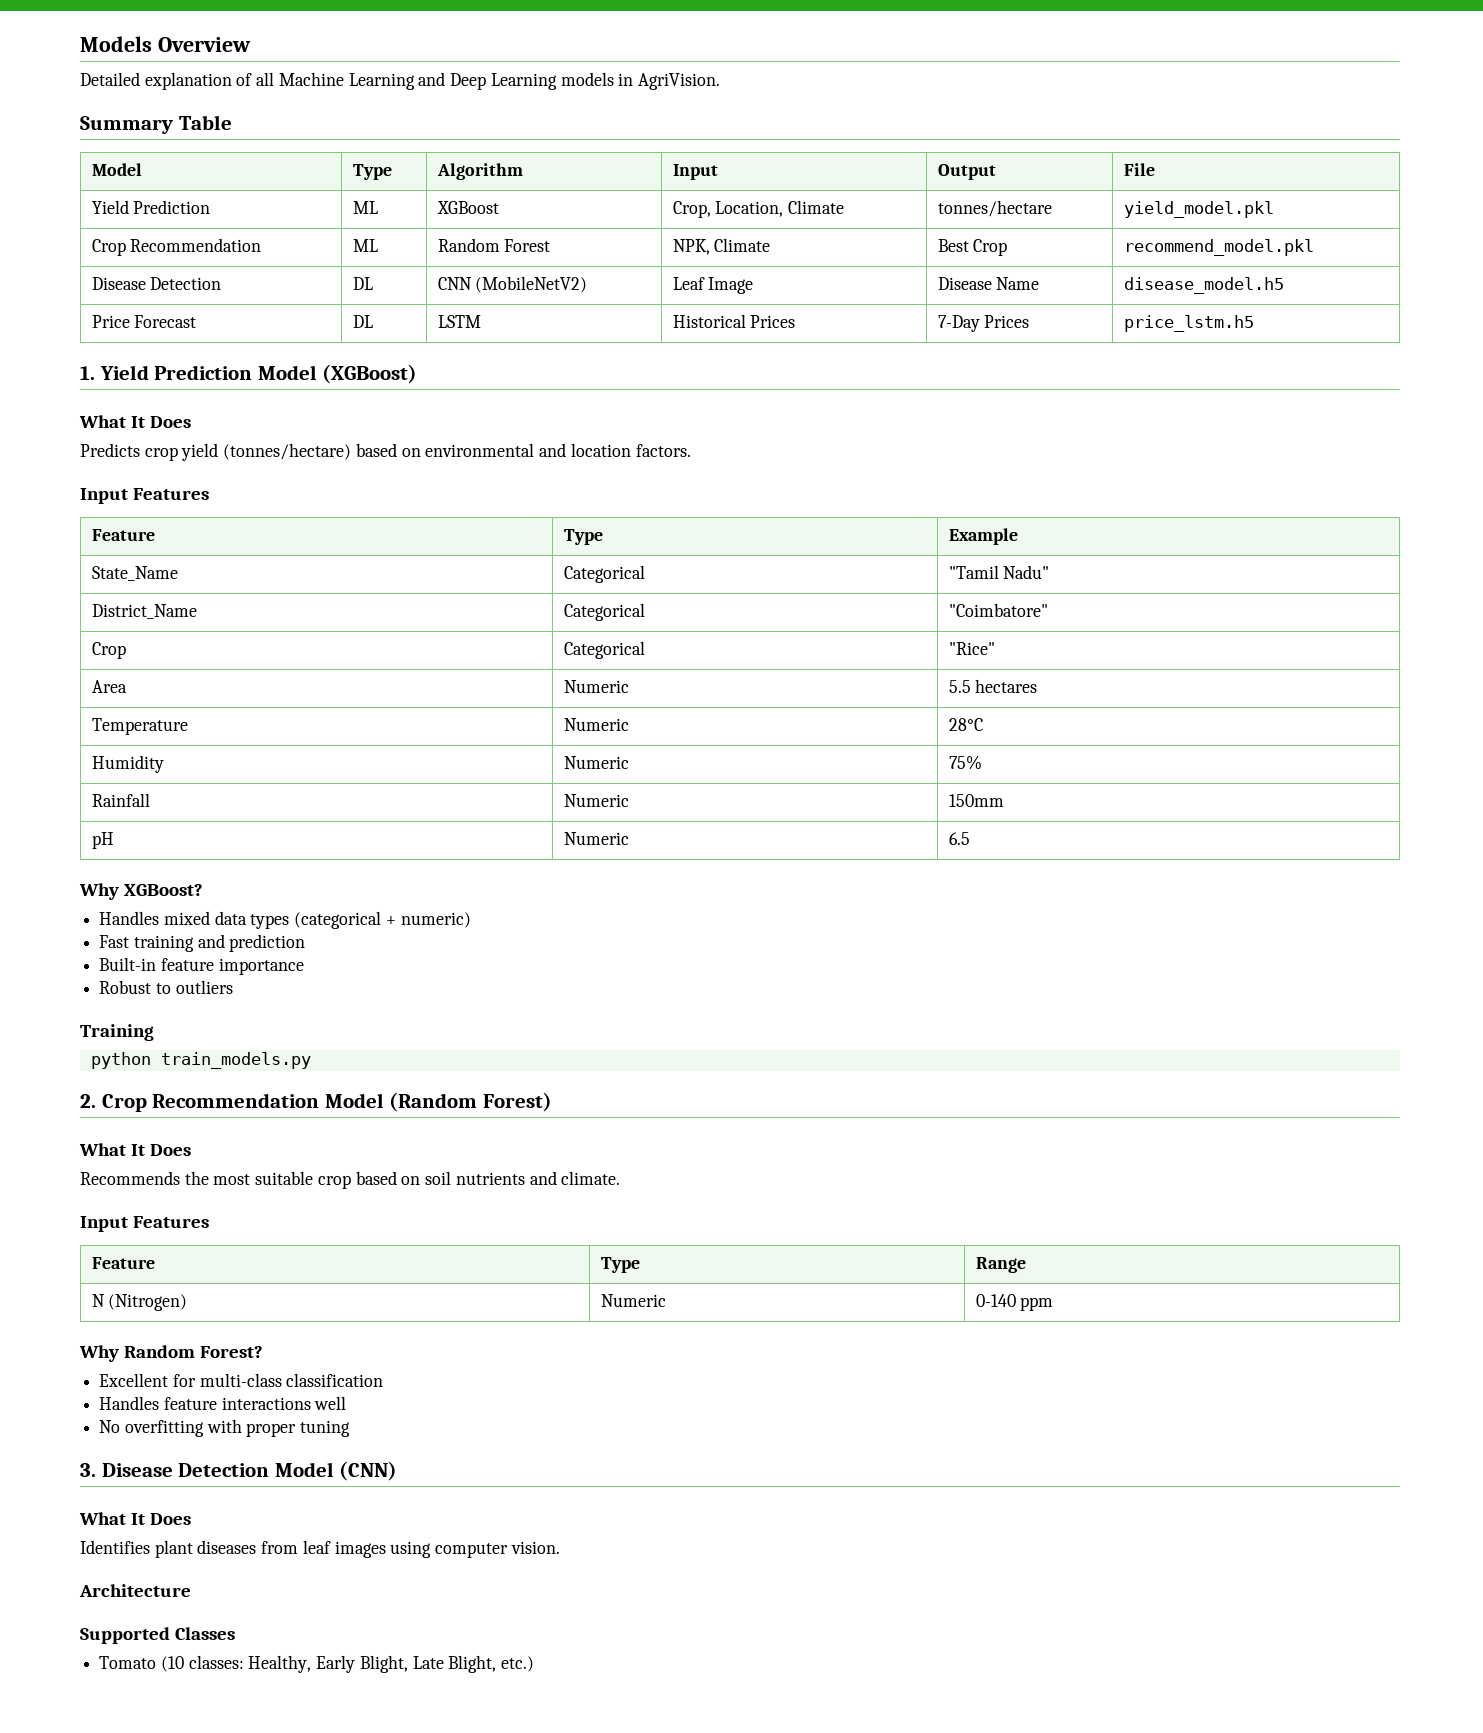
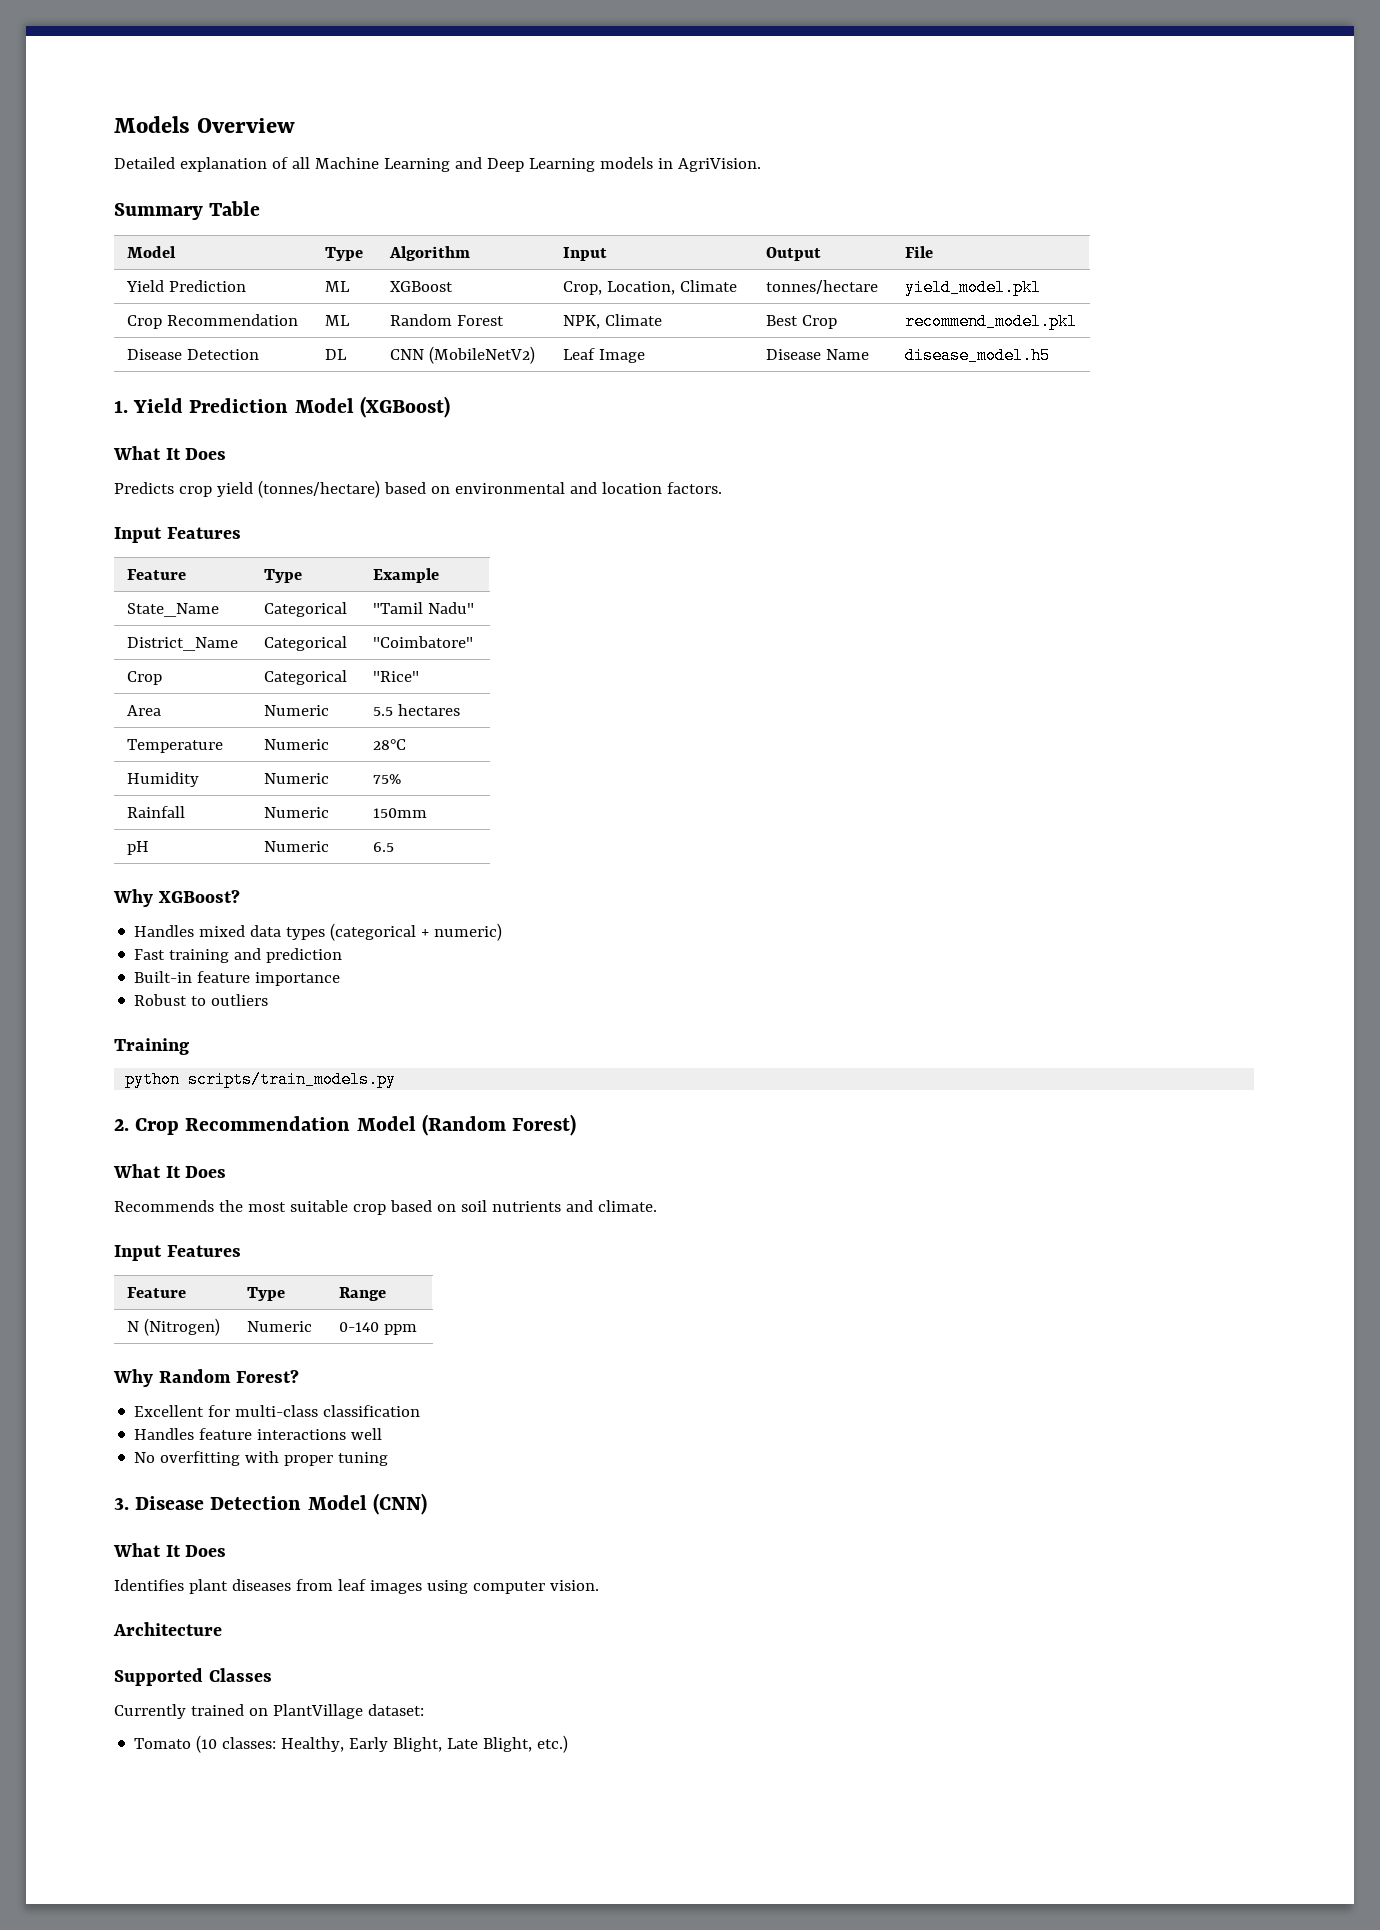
- Price Forecast | DL | LSTM | Historical Prices | 7-Day Prices | price_lstm.h5
- python train_models.py
+ python scripts/train_models.py
+ Currently trained on PlantVillage dataset:

